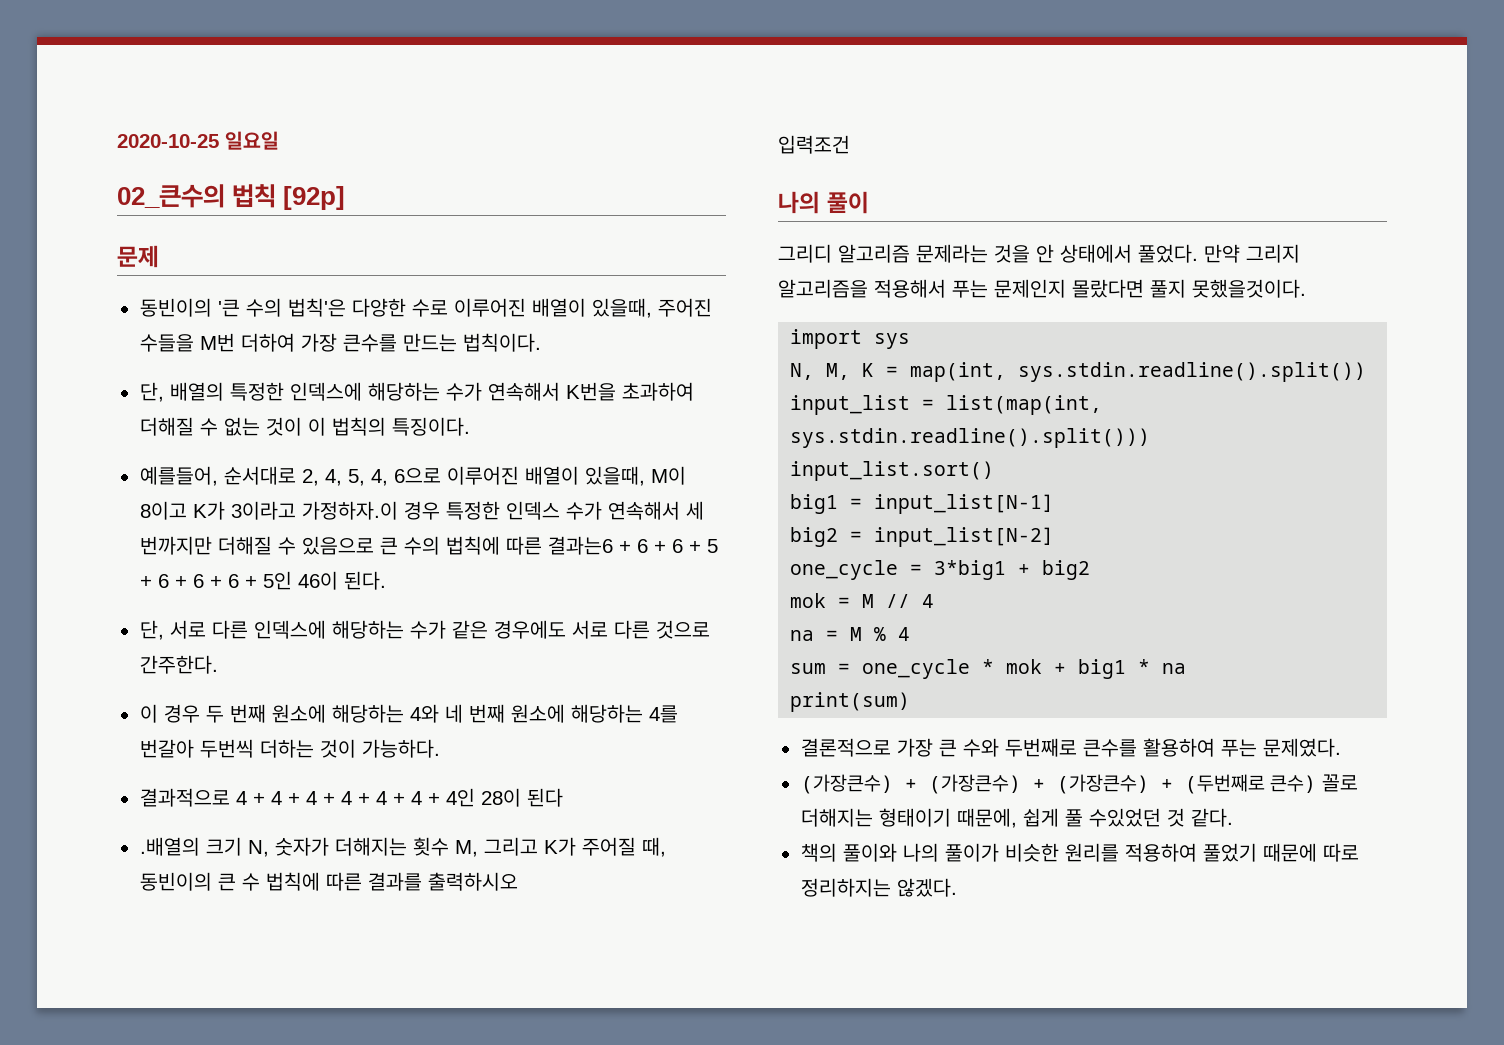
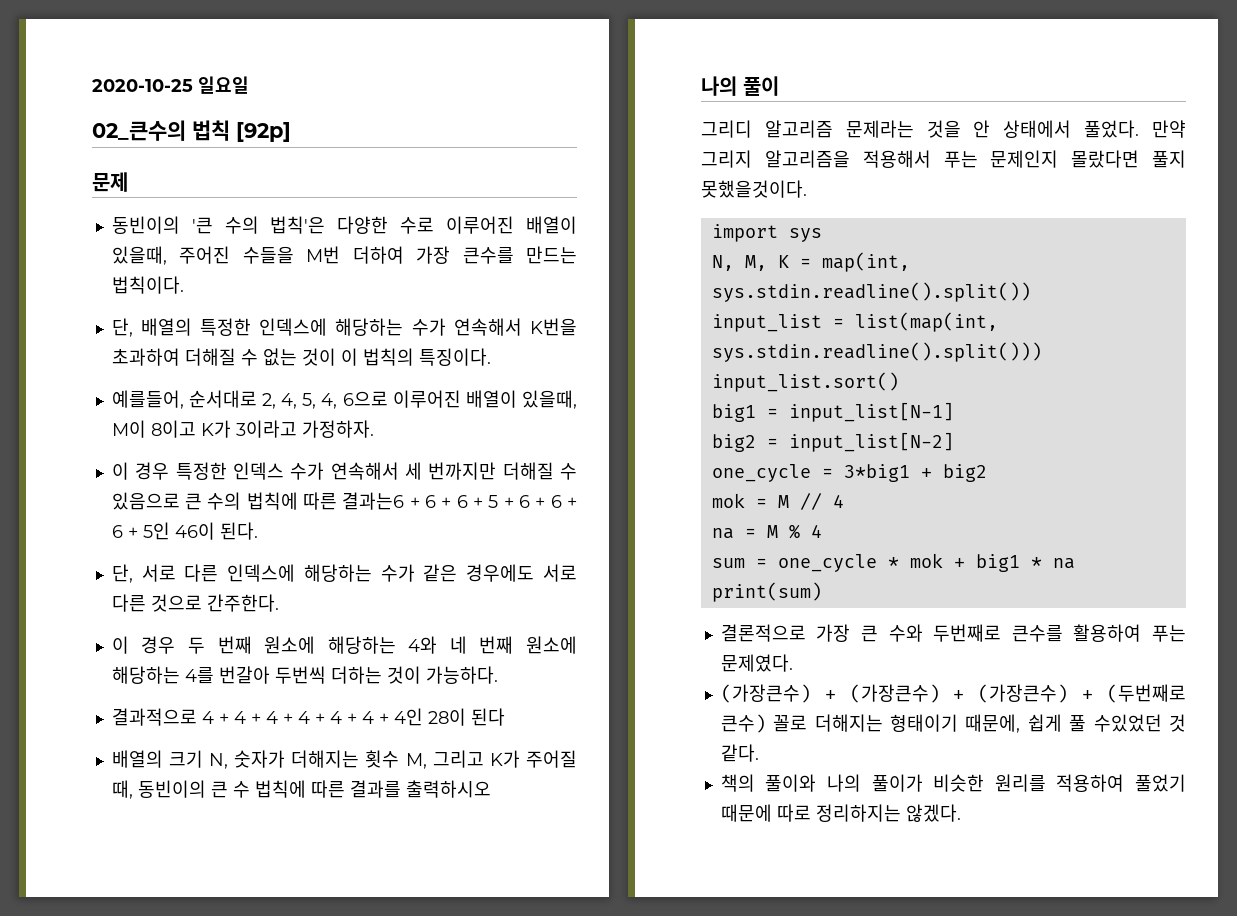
- 예를들어, 순서대로 2, 4, 5, 4, 6으로 이루어진 배열이 있을때, M이 8이고 K가 3이라고 가정하자.이 경우 특정한 인덱스 수가 연속해서 세 번까지만 더해질 수 있음으로 큰 수의 법칙에 따른 결과는6 + 6 + 6 + 5 + 6 + 6 + 6 + 5인 46이 된다.
+ 예를들어, 순서대로 2, 4, 5, 4, 6으로 이루어진 배열이 있을때, M이 8이고 K가 3이라고 가정하자.
+ 이 경우 특정한 인덱스 수가 연속해서 세 번까지만 더해질 수 있음으로 큰 수의 법칙에 따른 결과는6 + 6 + 6 + 5 + 6 + 6 + 6 + 5인 46이 된다.
- .배열의 크기 N, 숫자가 더해지는 횟수 M, 그리고 K가 주어질 때, 동빈이의 큰 수 법칙에 따른 결과를 출력하시오
+ 배열의 크기 N, 숫자가 더해지는 횟수 M, 그리고 K가 주어질 때, 동빈이의 큰 수 법칙에 따른 결과를 출력하시오
- 입력조건

